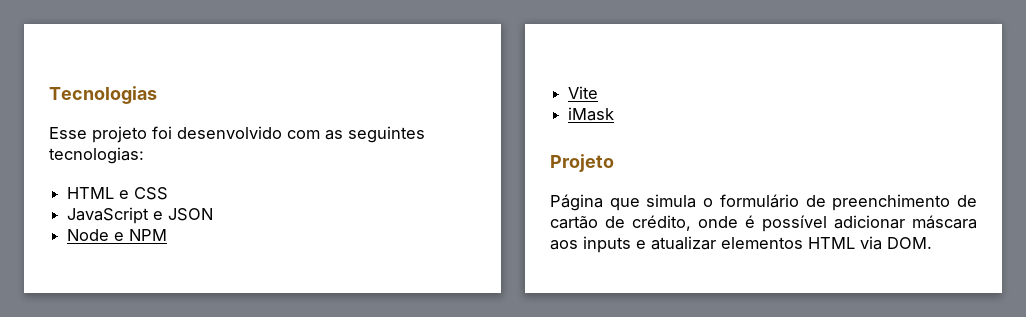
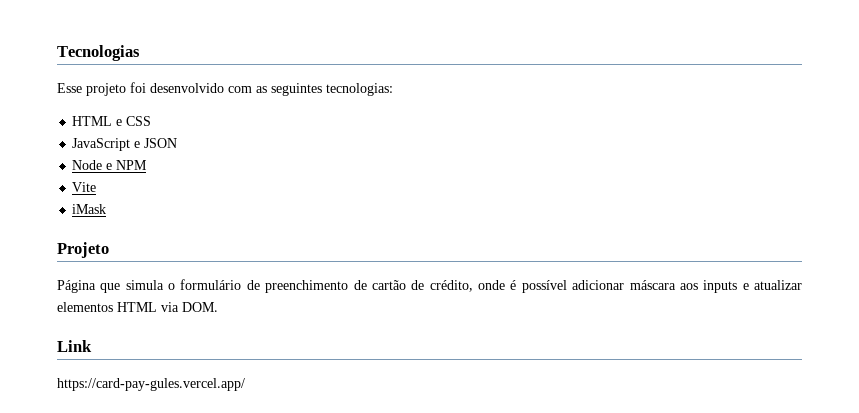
+ Link
+ https://card-pay-gules.vercel.app/

